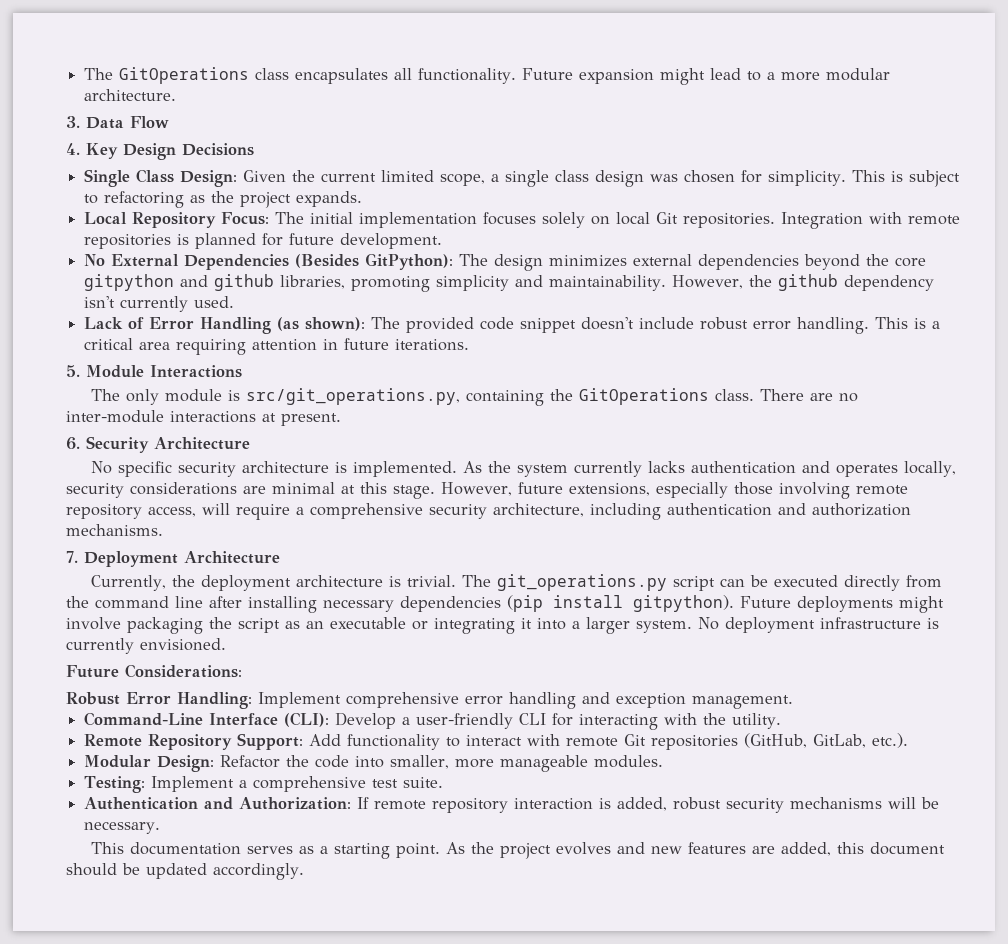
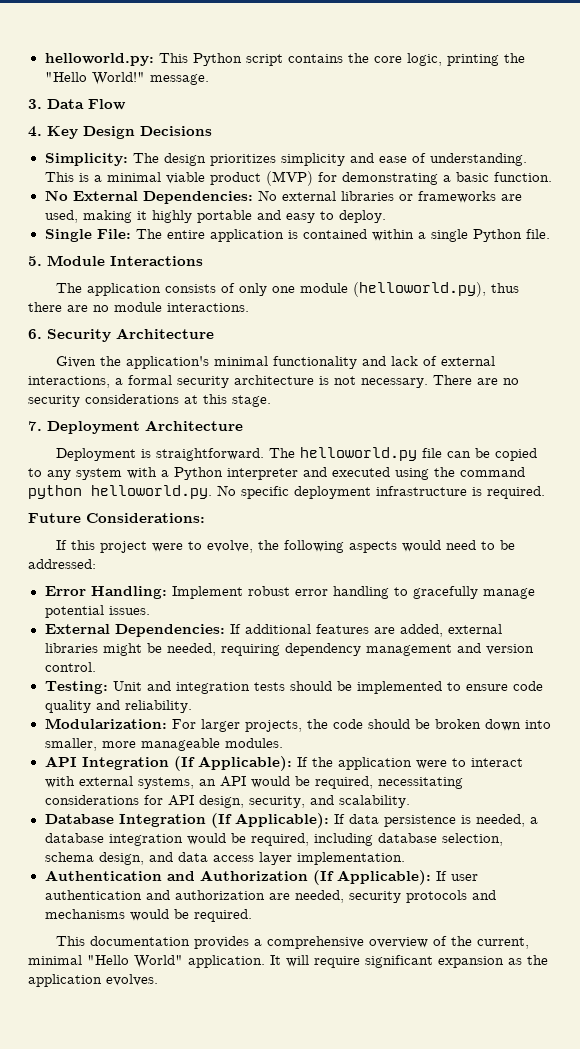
- The GitOperations class encapsulates all functionality. Future expansion might lead to a more modular architecture.
+ helloworld.py: This Python script contains the core logic, printing the "Hello World!" message.
- Single Class Design: Given the current limited scope, a single class design was chosen for simplicity. This is subject to refactoring as the project expands.
- Local Repository Focus: The initial implementation focuses solely on local Git repositories. Integration with remote repositories is planned for future development.
- No External Dependencies (Besides GitPython): The design minimizes external dependencies beyond the core gitpython and github libraries, promoting simplicity and maintainability. However, the github dependency isn't currently used.
- Lack of Error Handling (as shown): The provided code snippet doesn't include robust error handling. This is a critical area requiring attention in future iterations.
+ Simplicity: The design prioritizes simplicity and ease of understanding. This is a minimal viable product (MVP) for demonstrating a basic function.
+ No External Dependencies: No external libraries or frameworks are used, making it highly portable and easy to deploy.
+ Single File: The entire application is contained within a single Python file.
  5. Module Interactions
- The only module is src/git_operations.py, containing the GitOperations class. There are no inter-module interactions at present.
+ The application consists of only one module (helloworld.py), thus there are no module interactions.
  6. Security Architecture
- No specific security architecture is implemented. As the system currently lacks authentication and operates locally, security considerations are minimal at this stage. However, future extensions, especially those involving remote repository access, will require a comprehensive security architecture, including authentication and authorization mechanisms.
+ Given the application's minimal functionality and lack of external interactions, a formal security architecture is not necessary. There are no security considerations at this stage.
  7. Deployment Architecture
- Currently, the deployment architecture is trivial. The git_operations.py script can be executed directly from the command line after installing necessary dependencies (pip install gitpython). Future deployments might involve packaging the script as an executable or integrating it into a larger system. No deployment infrastructure is currently envisioned.
+ Deployment is straightforward. The helloworld.py file can be copied to any system with a Python interpreter and executed using the command python helloworld.py. No specific deployment infrastructure is required.
- Robust Error Handling: Implement comprehensive error handling and exception management.
- Command-Line Interface (CLI): Develop a user-friendly CLI for interacting with the utility.
- Remote Repository Support: Add functionality to interact with remote Git repositories (GitHub, GitLab, etc.).
- Modular Design: Refactor the code into smaller, more manageable modules.
+ If this project were to evolve, the following aspects would need to be addressed:
+ Error Handling: Implement robust error handling to gracefully manage potential issues.
+ External Dependencies: If additional features are added, external libraries might be needed, requiring dependency management and version control.
+ Testing: Unit and integration tests should be implemented to ensure code quality and reliability.
+ Modularization: For larger projects, the code should be broken down into smaller, more manageable modules.
- Testing: Implement a comprehensive test suite.
- Authentication and Authorization: If remote repository interaction is added, robust security mechanisms will be necessary.
- This documentation serves as a starting point. As the project evolves and new features are added, this document should be updated accordingly.
+ API Integration (If Applicable): If the application were to interact with external systems, an API would be required, necessitating considerations for API design, security, and scalability.
+ Database Integration (If Applicable): If data persistence is needed, a database integration would be required, including database selection, schema design, and data access layer implementation.
+ Authentication and Authorization (If Applicable): If user authentication and authorization are needed, security protocols and mechanisms would be required.
+ This documentation provides a comprehensive overview of the current, minimal "Hello World" application. It will require significant expansion as the application evolves.

